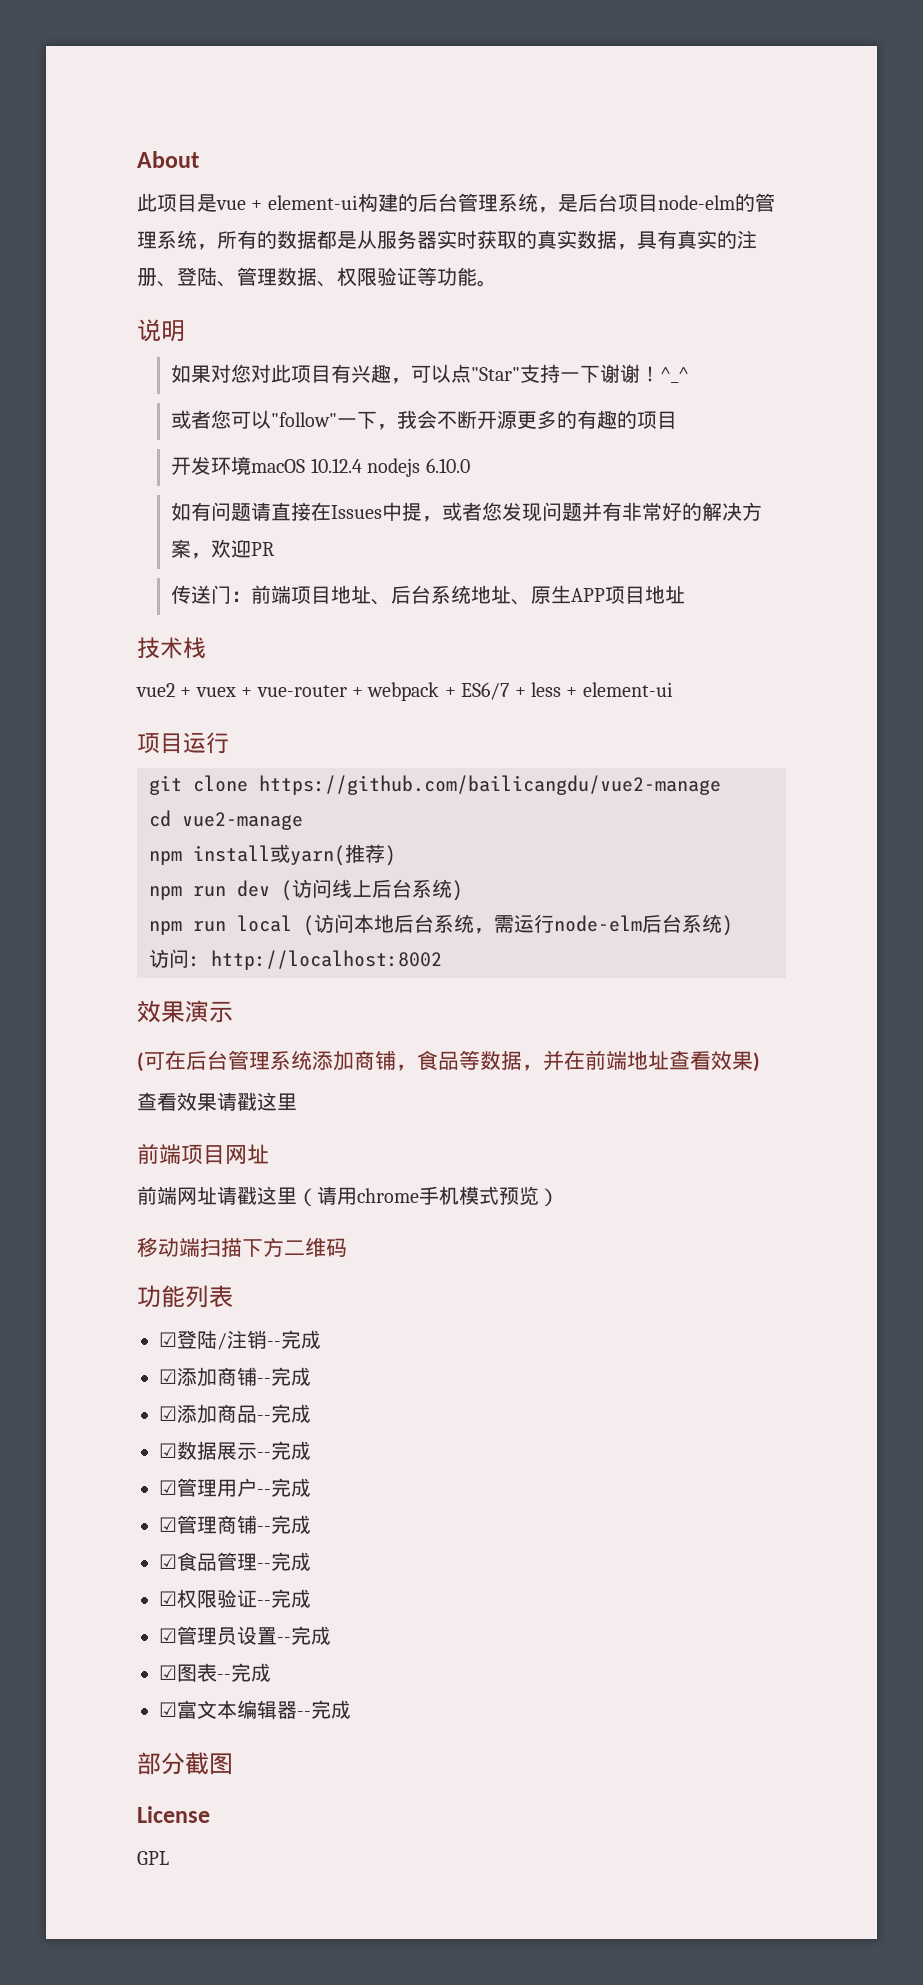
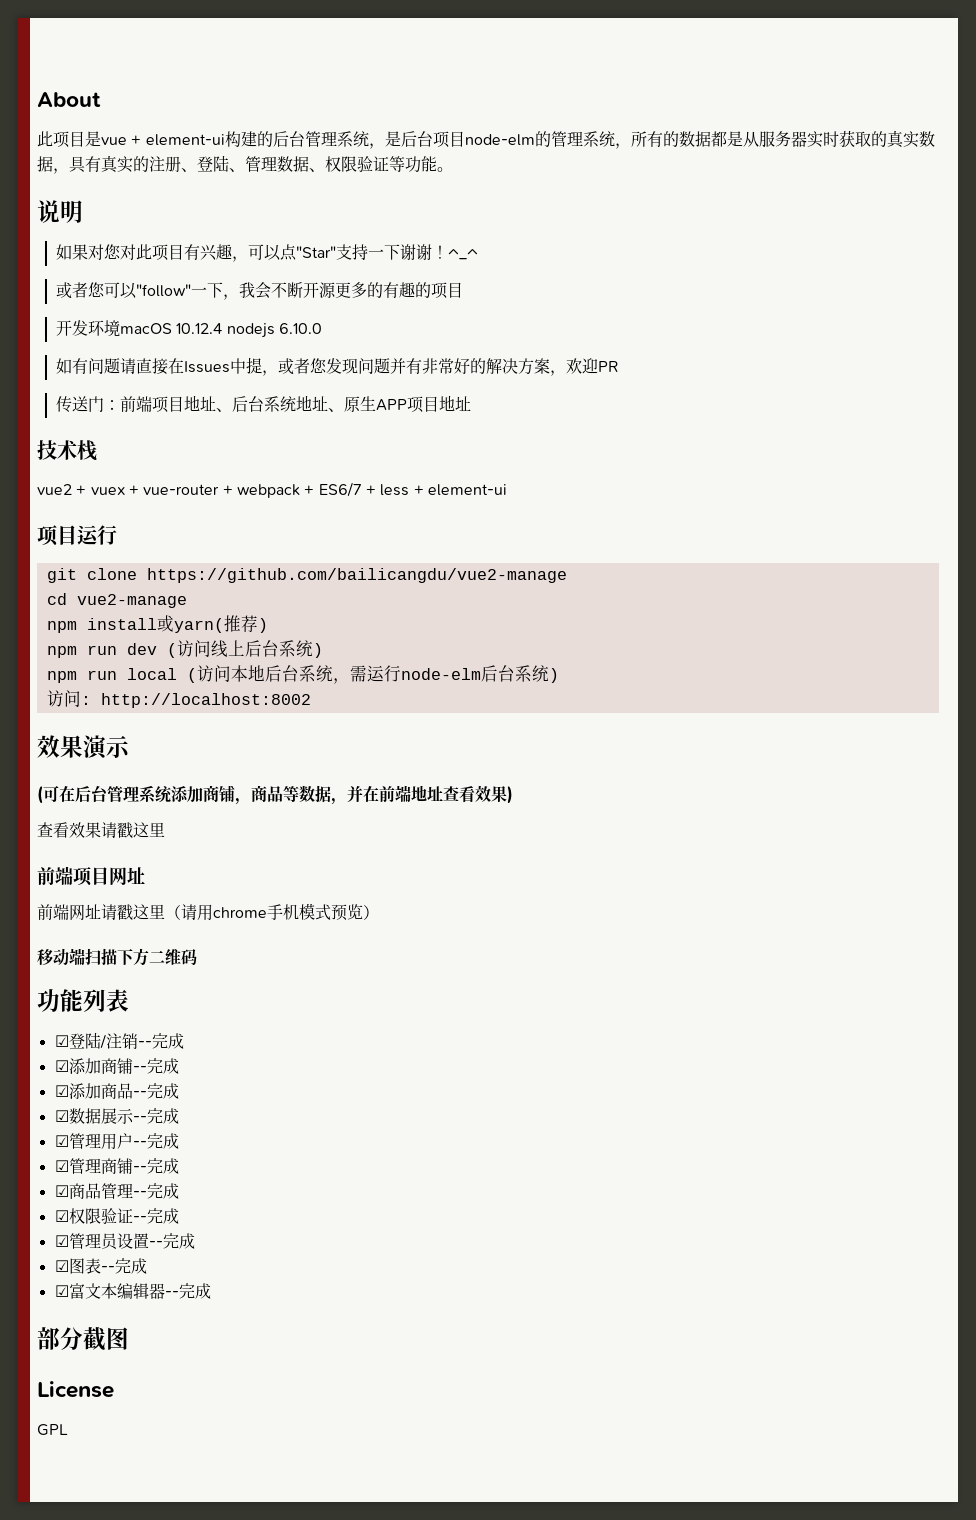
- (可在后台管理系统添加商铺，食品等数据，并在前端地址查看效果)
+ (可在后台管理系统添加商铺，商品等数据，并在前端地址查看效果)
- ☑食品管理--完成
+ ☑商品管理--完成

